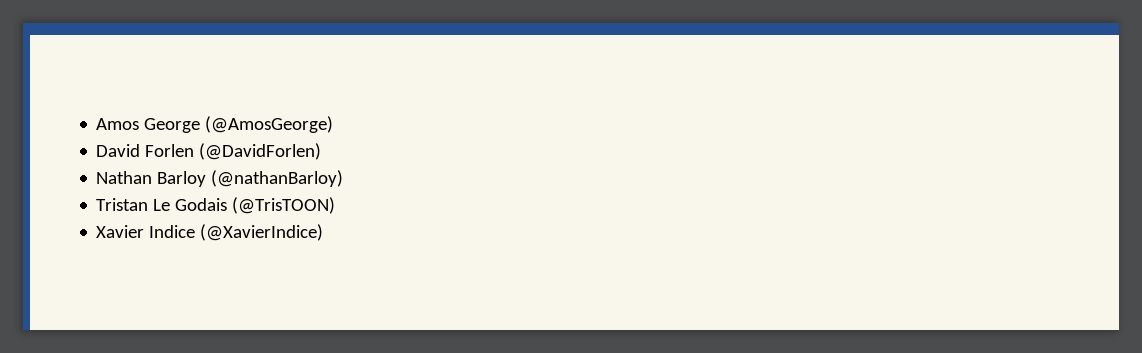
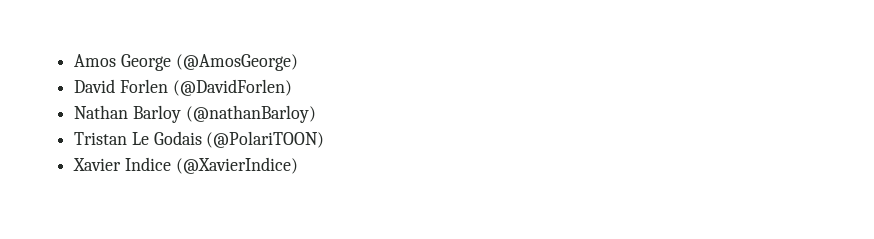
- Tristan Le Godais (@TrisTOON)
+ Tristan Le Godais (@PolariTOON)

